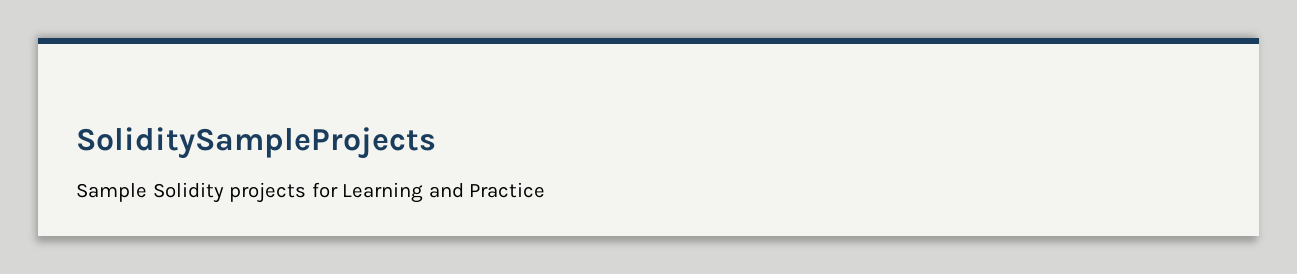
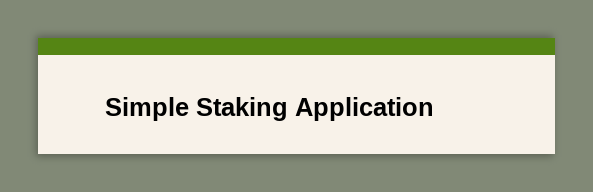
- SoliditySampleProjects
- Sample Solidity projects for Learning and Practice
+ Simple Staking Application

